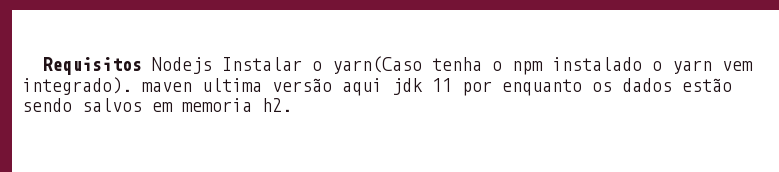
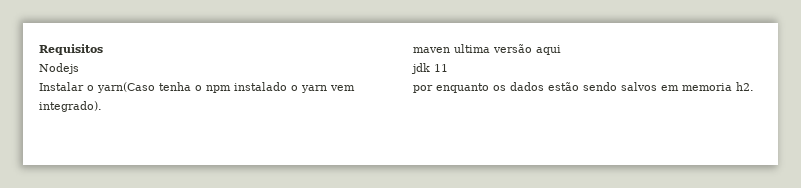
- Requisitos Nodejs Instalar o yarn(Caso tenha o npm instalado o yarn vem integrado). maven ultima versão aqui jdk 11 por enquanto os dados estão sendo salvos em memoria h2.
+ Requisitos
+ Nodejs
+ Instalar o yarn(Caso tenha o npm instalado o yarn vem integrado).
+ maven ultima versão aqui
+ jdk 11
+ por enquanto os dados estão sendo salvos em memoria h2.

